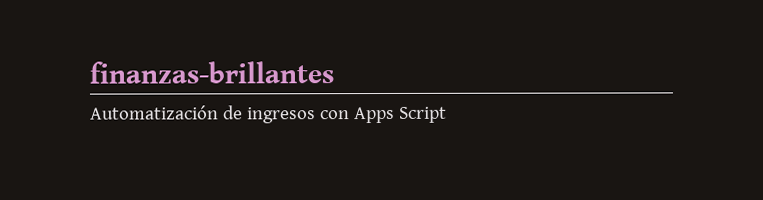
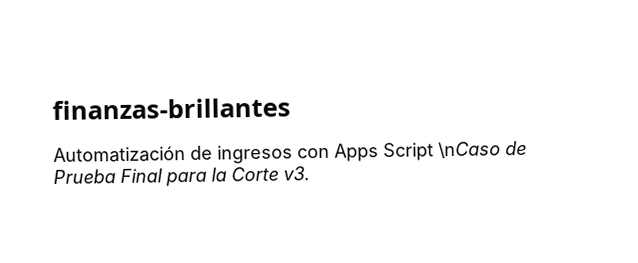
- Automatización de ingresos con Apps Script
+ Automatización de ingresos con Apps Script \nCaso de Prueba Final para la Corte v3.

